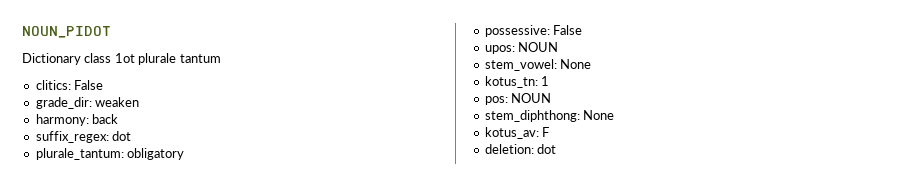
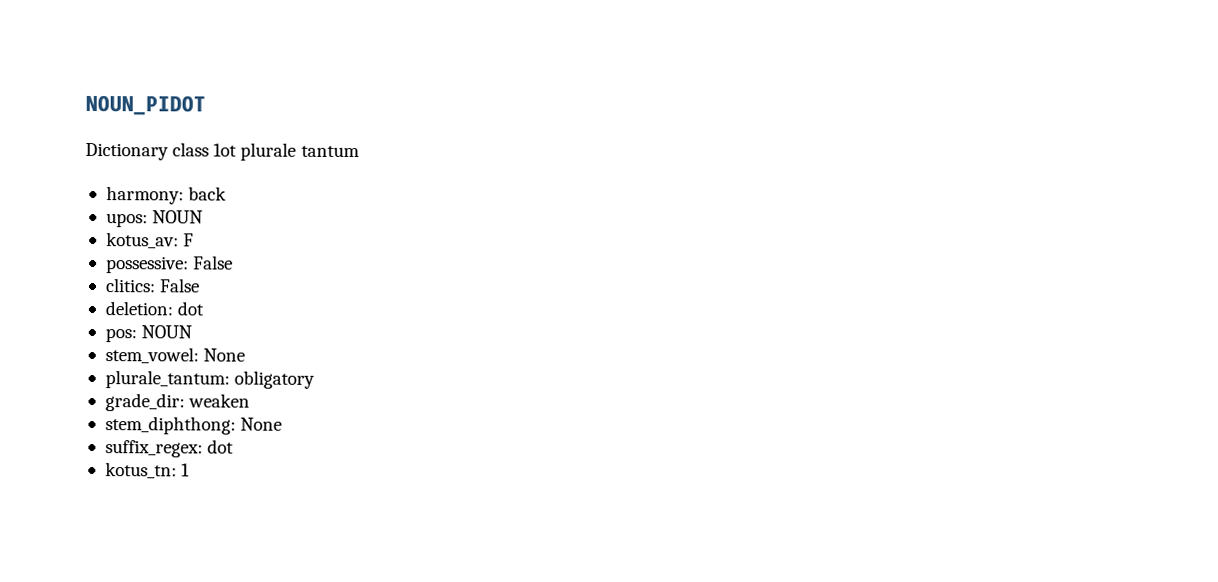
+ harmony: back
+ upos: NOUN
+ kotus_av: F
+ possessive: False
  clitics: False
+ deletion: dot
+ pos: NOUN
+ stem_vowel: None
+ plurale_tantum: obligatory
  grade_dir: weaken
- harmony: back
+ stem_diphthong: None
  suffix_regex: dot
- plurale_tantum: obligatory
- possessive: False
- upos: NOUN
- stem_vowel: None
  kotus_tn: 1
- pos: NOUN
- stem_diphthong: None
- kotus_av: F
- deletion: dot

